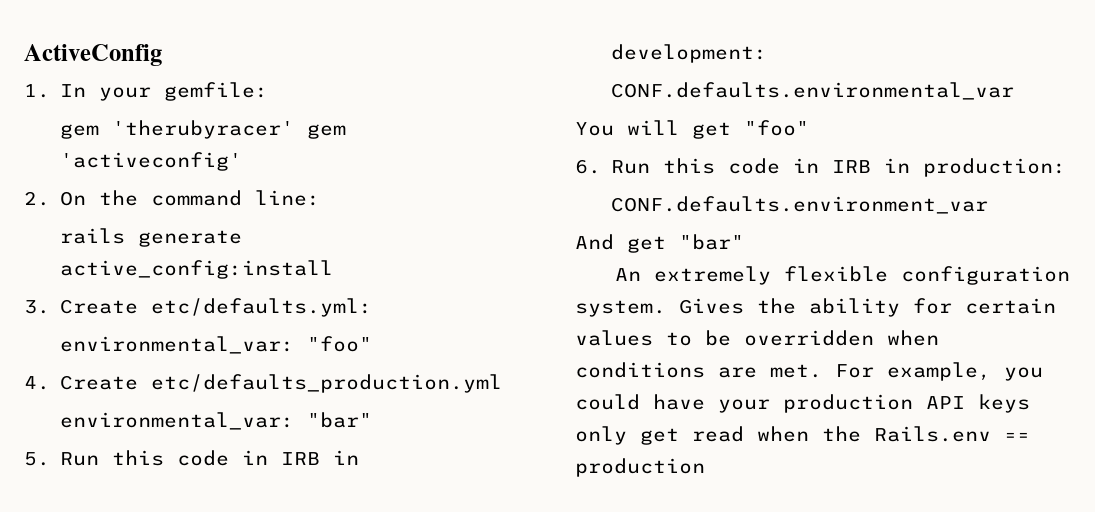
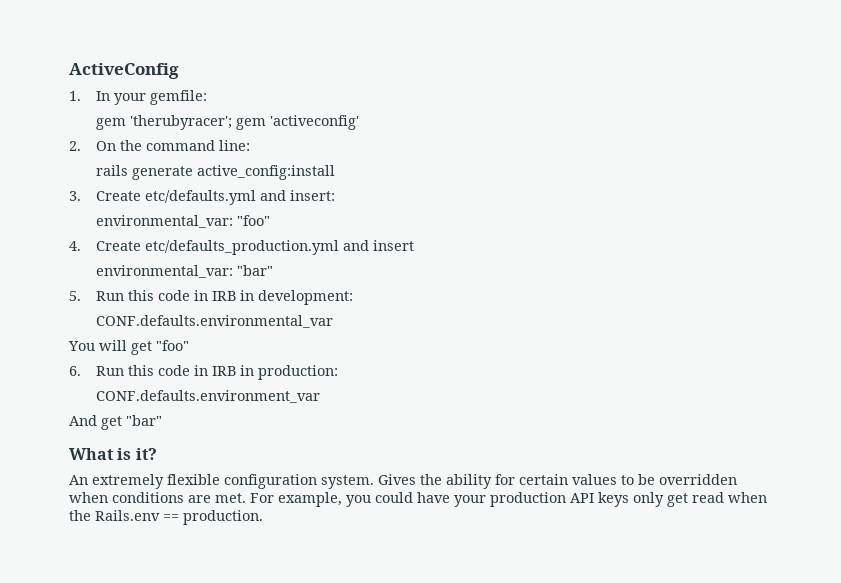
- gem 'therubyracer' gem 'activeconfig'
+ gem 'therubyracer'; gem 'activeconfig'
- 3. Create etc/defaults.yml:
+ 3. Create etc/defaults.yml and insert:
- 4. Create etc/defaults_production.yml
+ 4. Create etc/defaults_production.yml and insert
+ What is it?
- For example, you could have your production API keys only get read when the Rails.env == production
+ For example, you could have your production API keys only get read when the Rails.env == production.

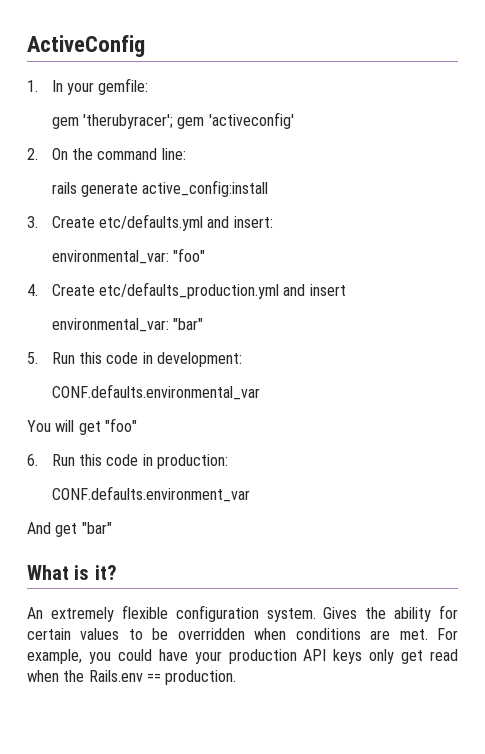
- 5. Run this code in IRB in development:
+ 5. Run this code in development:
- 6. Run this code in IRB in production:
+ 6. Run this code in production:

